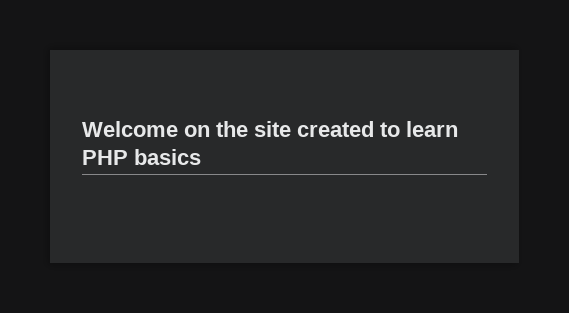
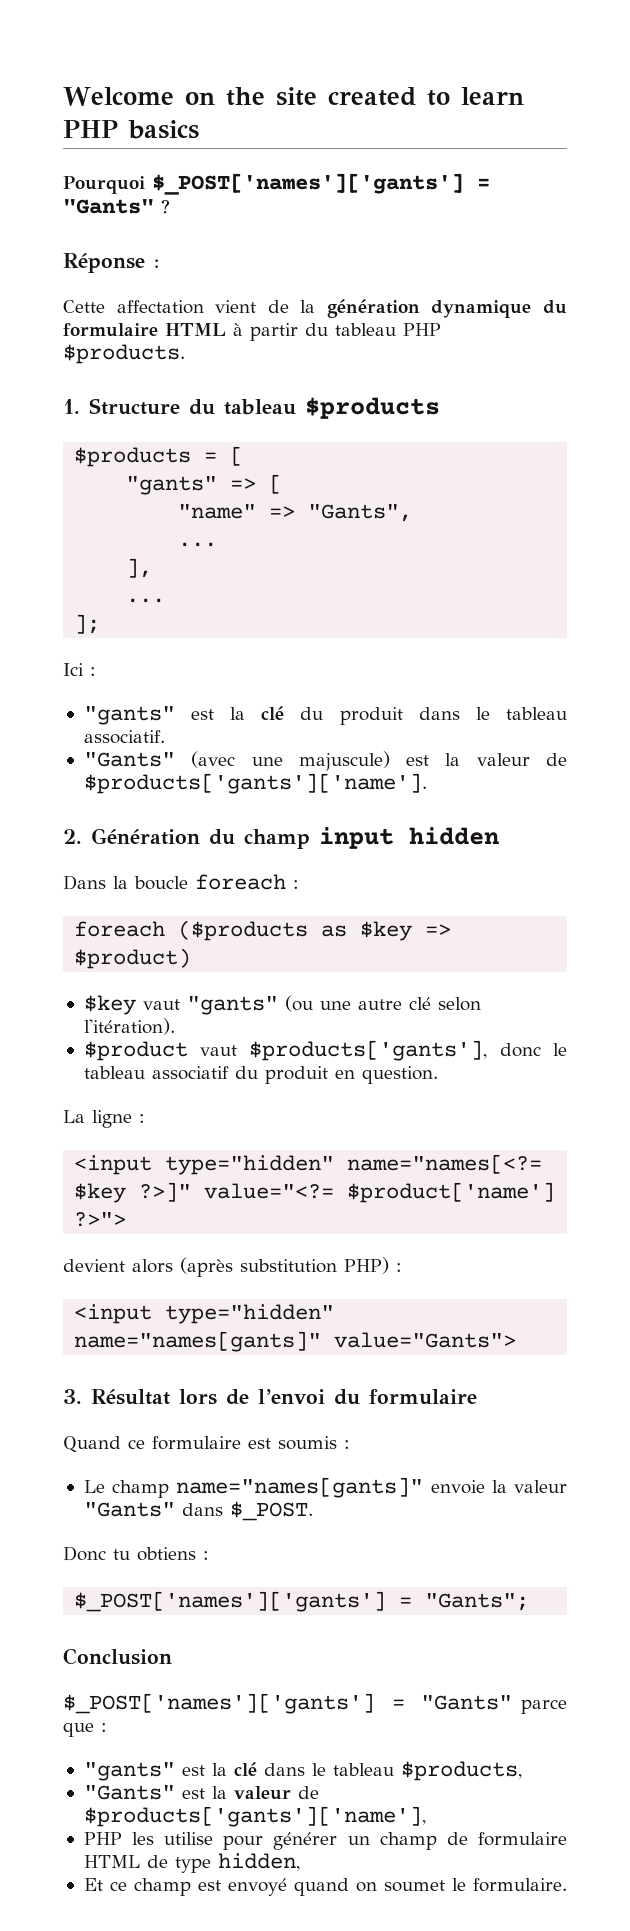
+ Pourquoi $_POST['names']['gants'] = "Gants" ?
+ Réponse :
+ Cette affectation vient de la génération dynamique du formulaire HTML à partir du tableau PHP $products.
+ 1. Structure du tableau $products
+ $products = [
+ "gants" => [
+ "name" => "Gants",
+ ...
+ ],
+ ...
+ ];
+ Ici :
+ "gants" est la clé du produit dans le tableau associatif.
+ "Gants" (avec une majuscule) est la valeur de $products['gants']['name'].
+ 2. Génération du champ input hidden
+ Dans la boucle foreach :
+ foreach ($products as $key => $product)
+ $key vaut "gants" (ou une autre clé selon l'itération).
+ $product vaut $products['gants'], donc le tableau associatif du produit en question.
+ La ligne :
+ <input type="hidden" name="names[<?= $key ?>]" value="<?= $product['name'] ?>">
+ devient alors (après substitution PHP) :
+ <input type="hidden" name="names[gants]" value="Gants">
+ 3. Résultat lors de l’envoi du formulaire
+ Quand ce formulaire est soumis :
+ Le champ name="names[gants]" envoie la valeur "Gants" dans $_POST.
+ Donc tu obtiens :
+ $_POST['names']['gants'] = "Gants";
+ Conclusion
+ $_POST['names']['gants'] = "Gants" parce que :
+ "gants" est la clé dans le tableau $products,
+ "Gants" est la valeur de $products['gants']['name'],
+ PHP les utilise pour générer un champ de formulaire HTML de type hidden,
+ Et ce champ est envoyé quand on soumet le formulaire.

